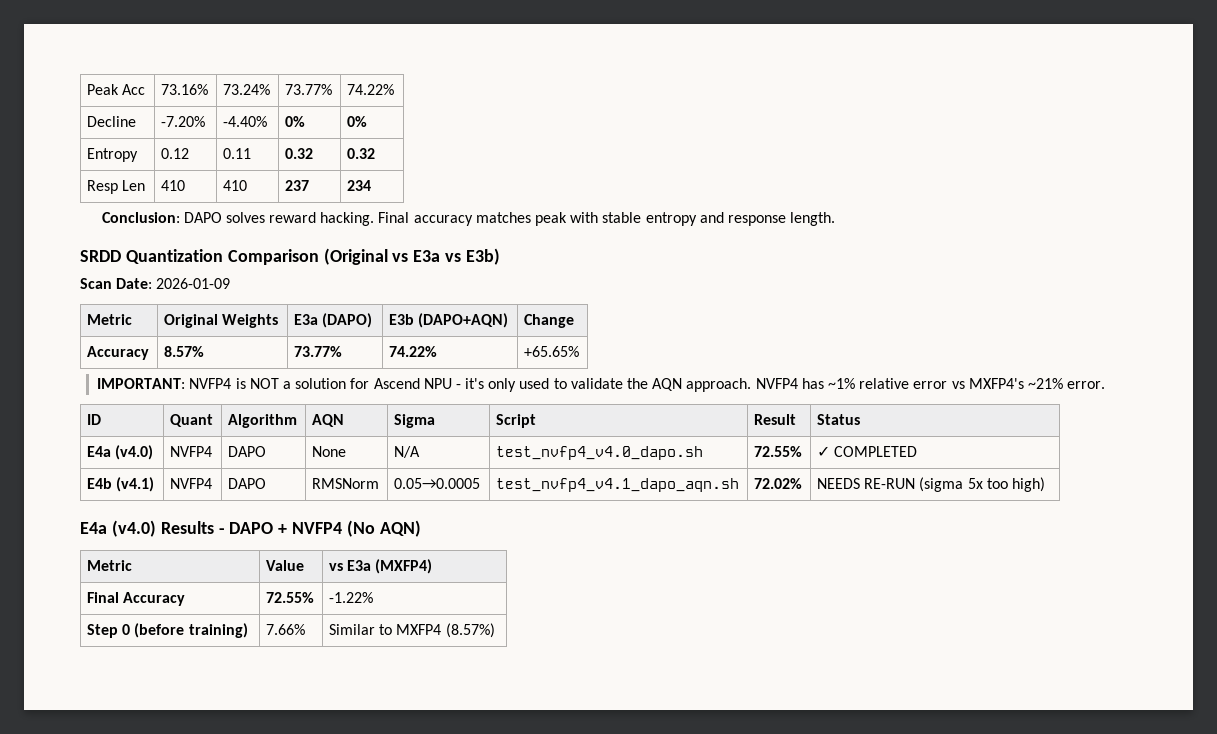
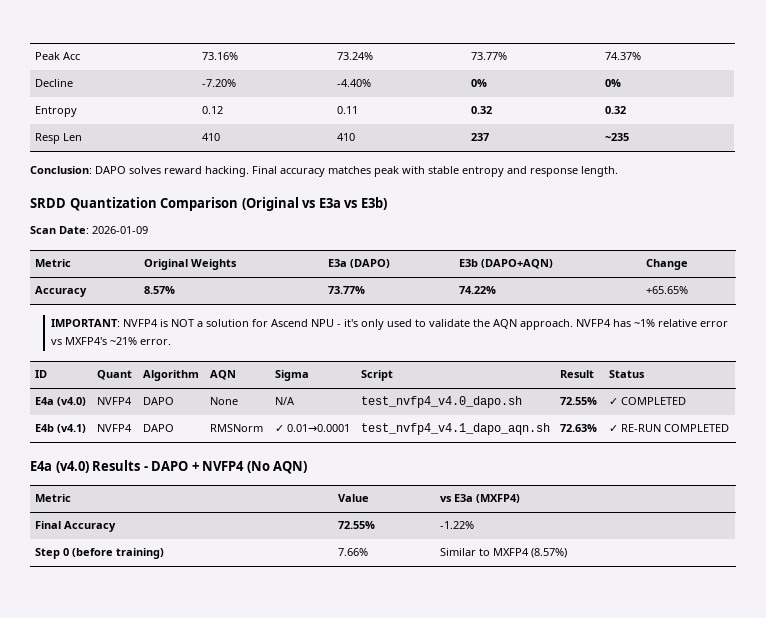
- Peak Acc | 73.16% | 73.24% | 73.77% | 74.22%
+ Peak Acc | 73.16% | 73.24% | 73.77% | 74.37%
- Resp Len | 410 | 410 | 237 | 234
+ Resp Len | 410 | 410 | 237 | ~235
- E4b (v4.1) | NVFP4 | DAPO | RMSNorm | 0.05→0.0005 | test_nvfp4_v4.1_dapo_aqn.sh | 72.02% | NEEDS RE-RUN (sigma 5x too high)
+ E4b (v4.1) | NVFP4 | DAPO | RMSNorm | ✓ 0.01→0.0001 | test_nvfp4_v4.1_dapo_aqn.sh | 72.63% | ✓ RE-RUN COMPLETED

